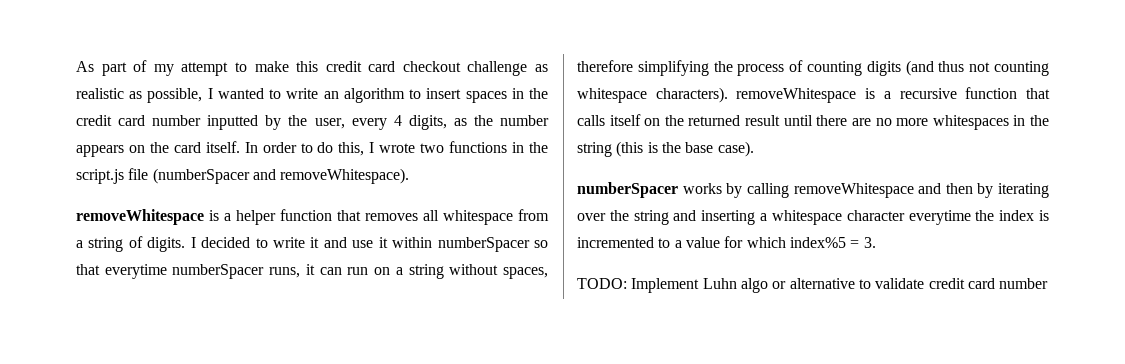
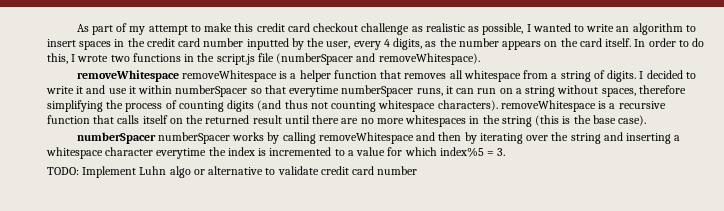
- removeWhitespace is a helper function that removes all whitespace from a string of digits.
+ removeWhitespace removeWhitespace is a helper function that removes all whitespace from a string of digits.
- numberSpacer works by calling removeWhitespace and then by iterating over the string and inserting a whitespace character everytime the index is incremented to a value for which index%5 = 3.
+ numberSpacer numberSpacer works by calling removeWhitespace and then by iterating over the string and inserting a whitespace character everytime the index is incremented to a value for which index%5 = 3.

